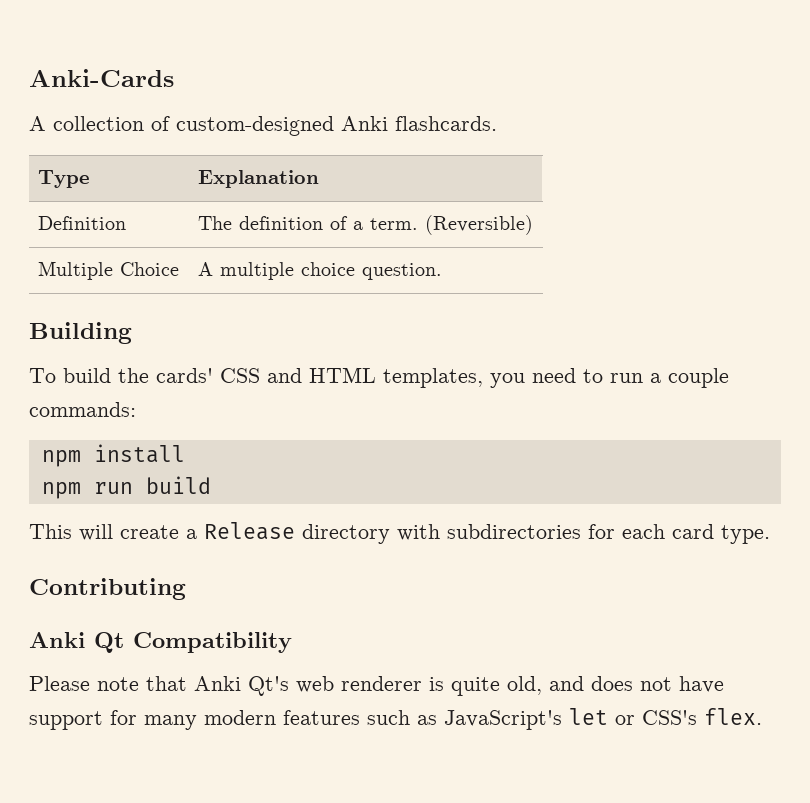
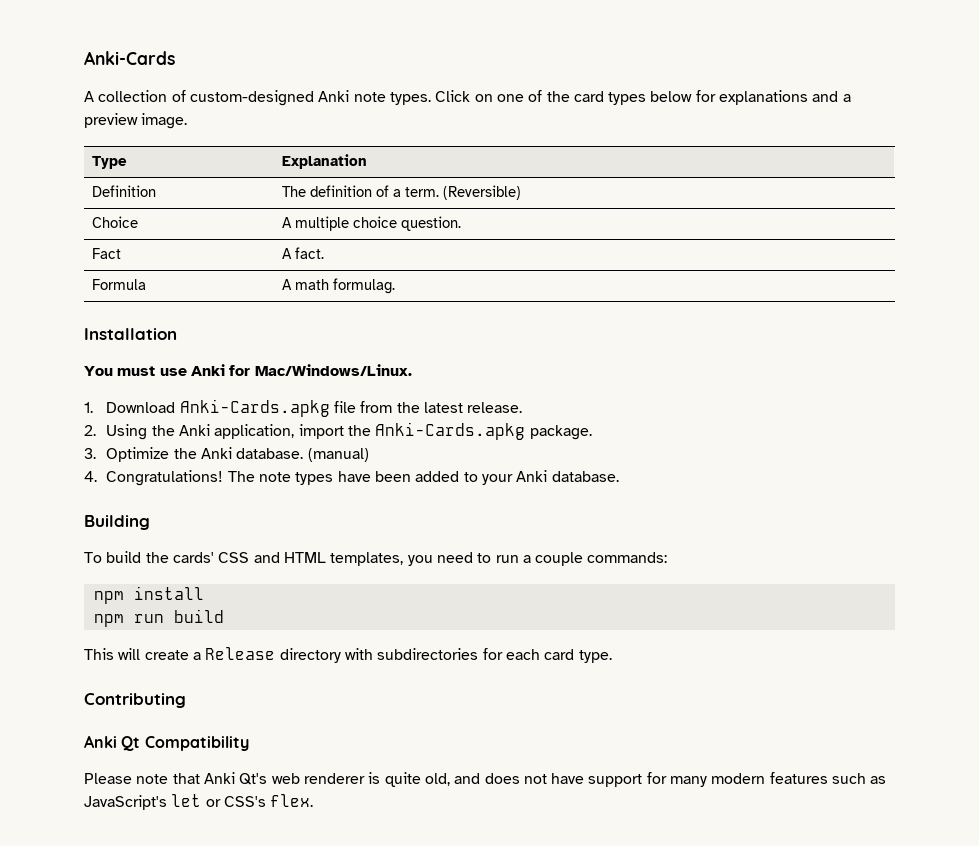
- A collection of custom-designed Anki flashcards.
+ A collection of custom-designed Anki note types. Click on one of the card types below for explanations and a preview image.
- Multiple Choice | A multiple choice question.
+ Choice | A multiple choice question.
+ Fact | A fact.
+ Formula | A math formulag.
+ Installation
+ You must use Anki for Mac/Windows/Linux.
+ 1. Download Anki-Cards.apkg file from the latest release.
+ 2. Using the Anki application, import the Anki-Cards.apkg package.
+ 3. Optimize the Anki database. (manual)
+ 4. Congratulations! The note types have been added to your Anki database.

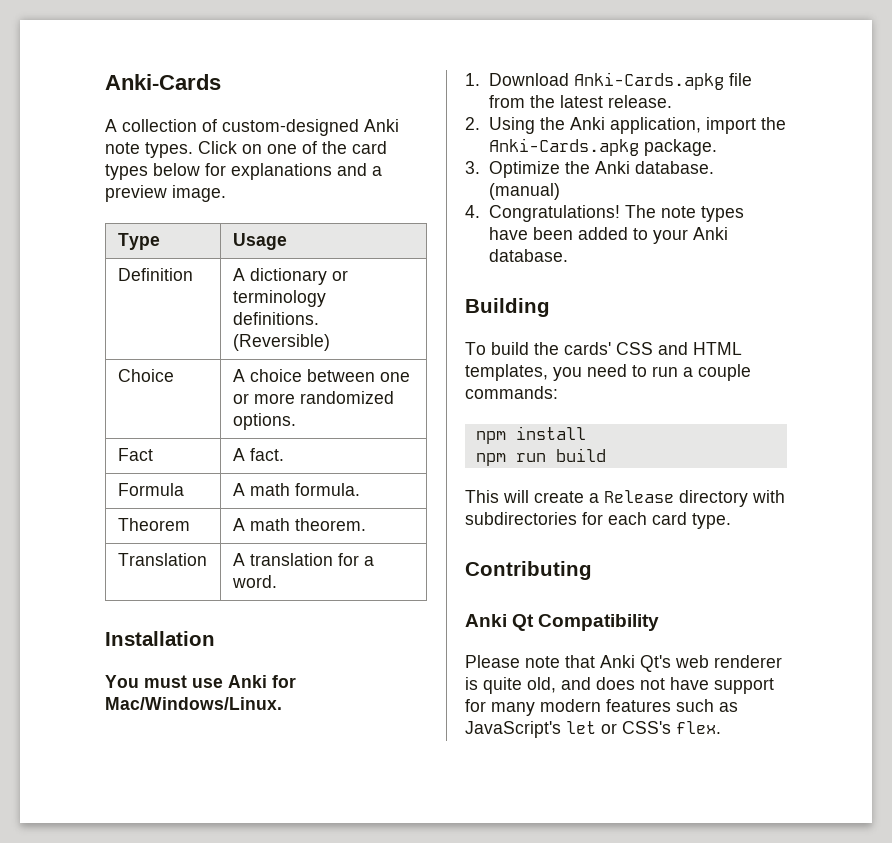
- Type | Explanation
+ Type | Usage
- Definition | The definition of a term. (Reversible)
- Choice | A multiple choice question.
+ Definition | A dictionary or terminology definitions. (Reversible)
+ Choice | A choice between one or more randomized options.
- Formula | A math formulag.
+ Formula | A math formula.
+ Theorem | A math theorem.
+ Translation | A translation for a word.

